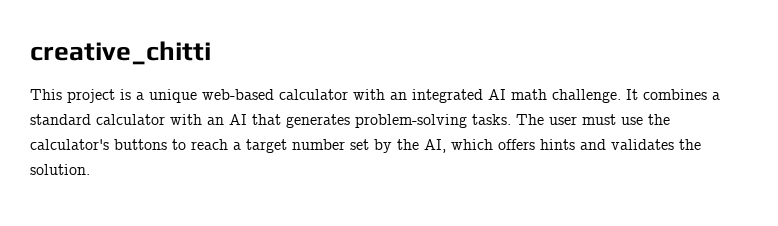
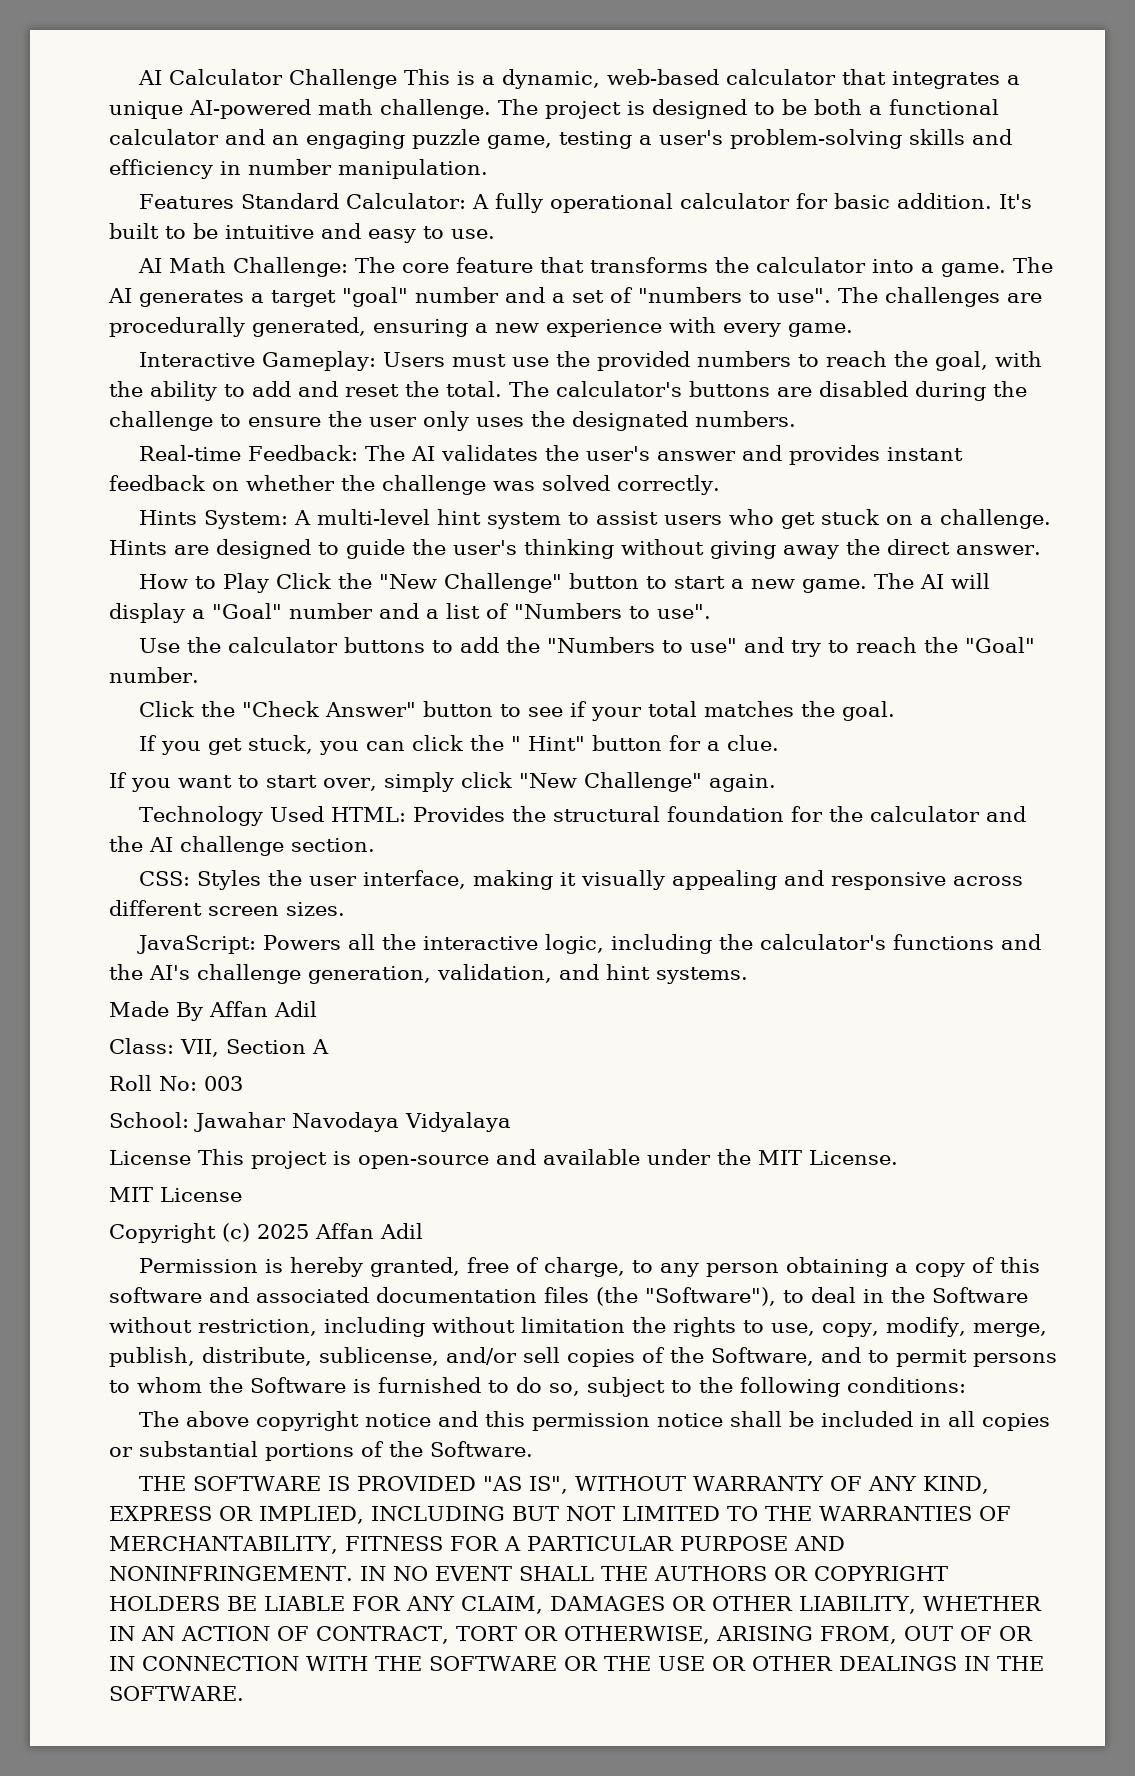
- creative_chitti
- This project is a unique web-based calculator with an integrated AI math challenge. It combines a standard calculator with an AI that generates problem-solving tasks. The user must use the calculator's buttons to reach a target number set by the AI, which offers hints and validates the solution.
+ AI Calculator Challenge This is a dynamic, web-based calculator that integrates a unique AI-powered math challenge. The project is designed to be both a functional calculator and an engaging puzzle game, testing a user's problem-solving skills and efficiency in number manipulation.
+ Features Standard Calculator: A fully operational calculator for basic addition. It's built to be intuitive and easy to use.
+ AI Math Challenge: The core feature that transforms the calculator into a game. The AI generates a target "goal" number and a set of "numbers to use". The challenges are procedurally generated, ensuring a new experience with every game.
+ Interactive Gameplay: Users must use the provided numbers to reach the goal, with the ability to add and reset the total. The calculator's buttons are disabled during the challenge to ensure the user only uses the designated numbers.
+ Real-time Feedback: The AI validates the user's answer and provides instant feedback on whether the challenge was solved correctly.
+ Hints System: A multi-level hint system to assist users who get stuck on a challenge. Hints are designed to guide the user's thinking without giving away the direct answer.
+ How to Play Click the "New Challenge" button to start a new game. The AI will display a "Goal" number and a list of "Numbers to use".
+ Use the calculator buttons to add the "Numbers to use" and try to reach the "Goal" number.
+ Click the "Check Answer" button to see if your total matches the goal.
+ If you get stuck, you can click the " Hint" button for a clue.
+ If you want to start over, simply click "New Challenge" again.
+ Technology Used HTML: Provides the structural foundation for the calculator and the AI challenge section.
+ CSS: Styles the user interface, making it visually appealing and responsive across different screen sizes.
+ JavaScript: Powers all the interactive logic, including the calculator's functions and the AI's challenge generation, validation, and hint systems.
+ Made By Affan Adil
+ Class: VII, Section A
+ Roll No: 003
+ School: Jawahar Navodaya Vidyalaya
+ License This project is open-source and available under the MIT License.
+ MIT License
+ Copyright (c) 2025 Affan Adil
+ Permission is hereby granted, free of charge, to any person obtaining a copy of this software and associated documentation files (the "Software"), to deal in the Software without restriction, including without limitation the rights to use, copy, modify, merge, publish, distribute, sublicense, and/or sell copies of the Software, and to permit persons to whom the Software is furnished to do so, subject to the following conditions:
+ The above copyright notice and this permission notice shall be included in all copies or substantial portions of the Software.
+ THE SOFTWARE IS PROVIDED "AS IS", WITHOUT WARRANTY OF ANY KIND, EXPRESS OR IMPLIED, INCLUDING BUT NOT LIMITED TO THE WARRANTIES OF MERCHANTABILITY, FITNESS FOR A PARTICULAR PURPOSE AND NONINFRINGEMENT. IN NO EVENT SHALL THE AUTHORS OR COPYRIGHT HOLDERS BE LIABLE FOR ANY CLAIM, DAMAGES OR OTHER LIABILITY, WHETHER IN AN ACTION OF CONTRACT, TORT OR OTHERWISE, ARISING FROM, OUT OF OR IN CONNECTION WITH THE SOFTWARE OR THE USE OR OTHER DEALINGS IN THE SOFTWARE.

